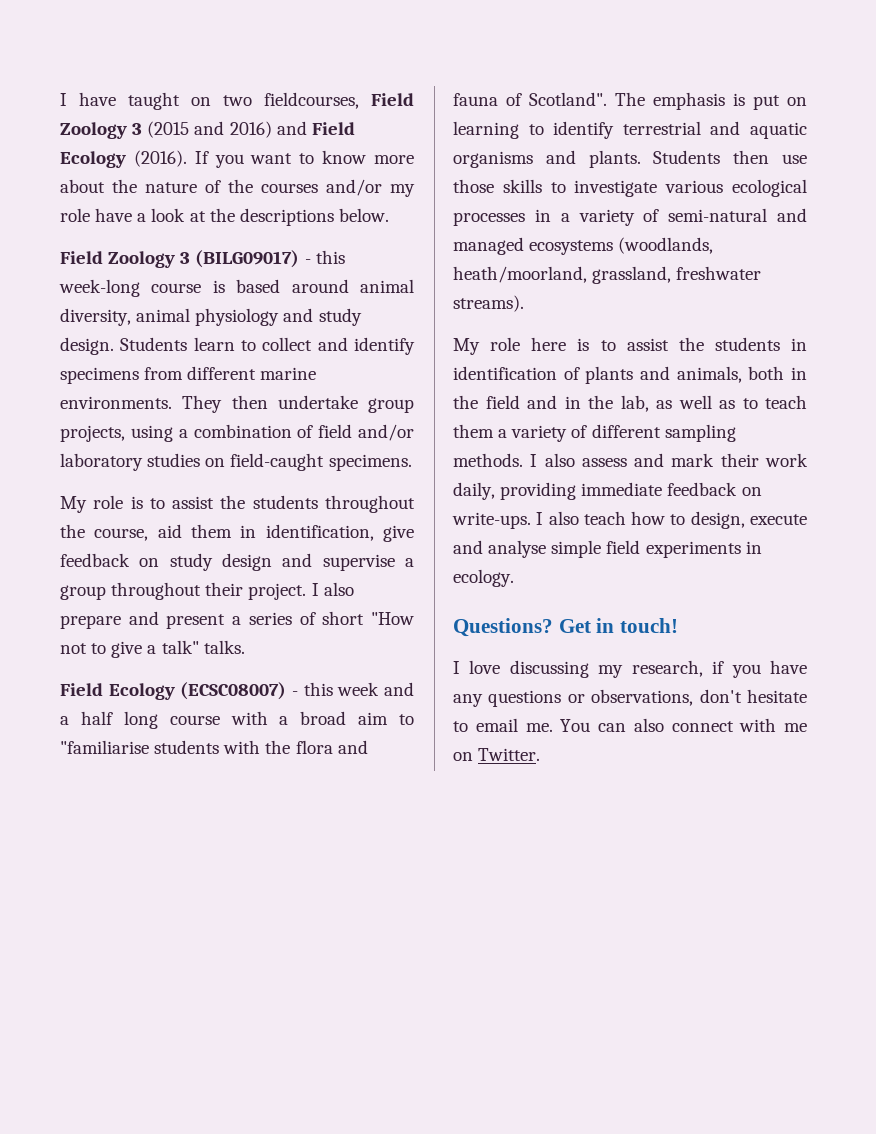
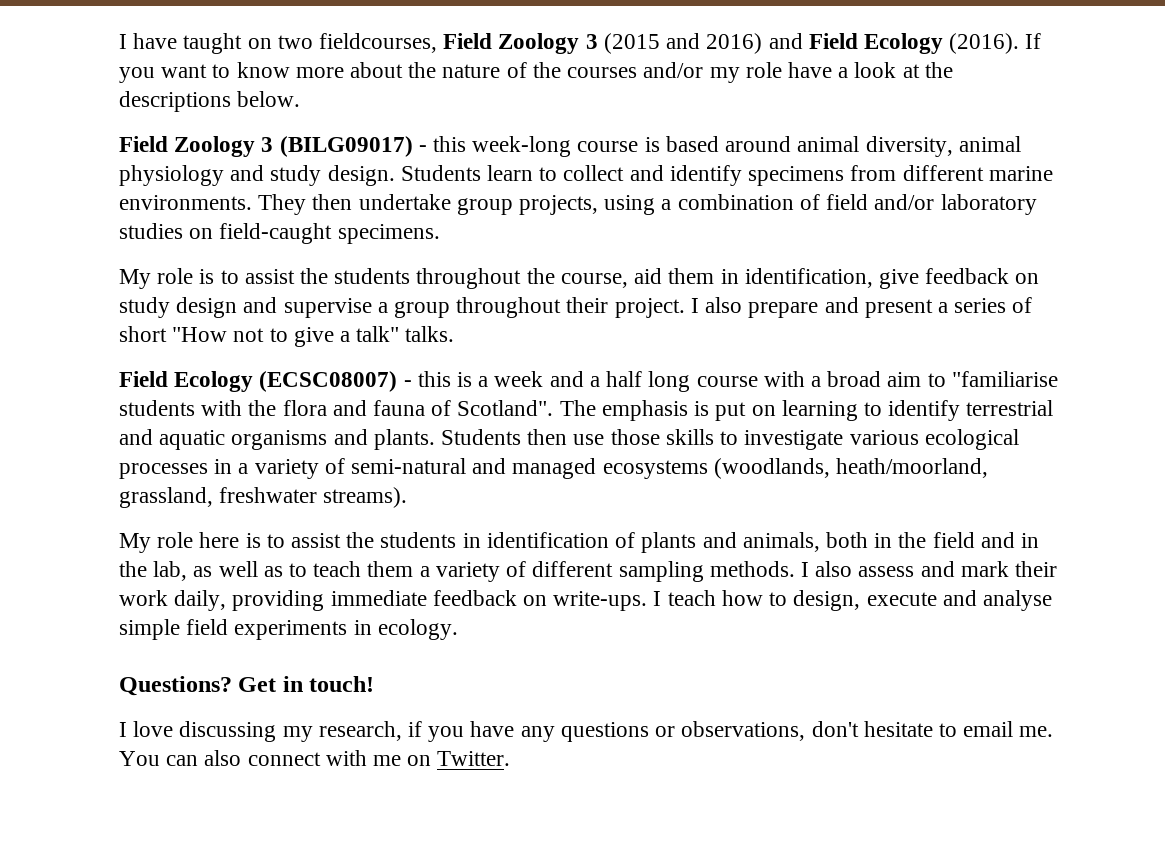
- Field Ecology (ECSC08007) - this week and a half long course with a broad aim to "familiarise students with the flora and fauna of Scotland".
+ Field Ecology (ECSC08007) - this is a week and a half long course with a broad aim to "familiarise students with the flora and fauna of Scotland".
- I also teach how to design, execute and analyse simple field experiments in ecology.
+ I teach how to design, execute and analyse simple field experiments in ecology.

